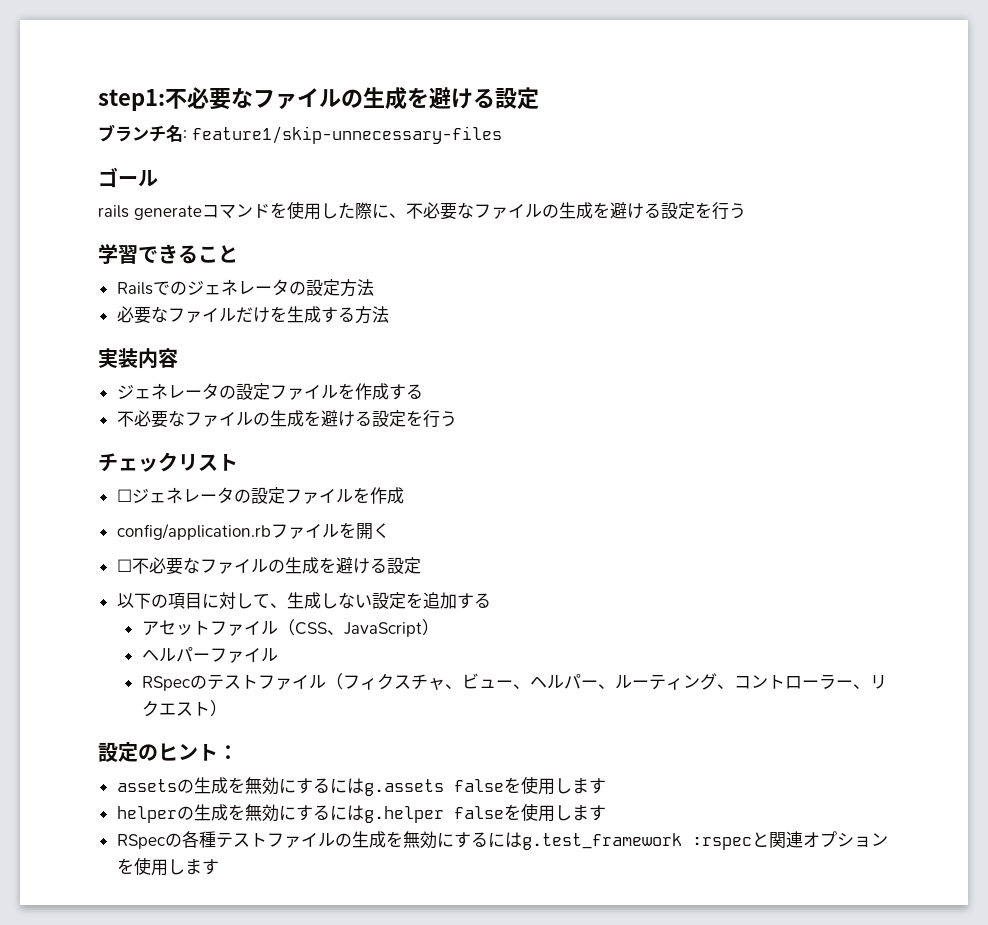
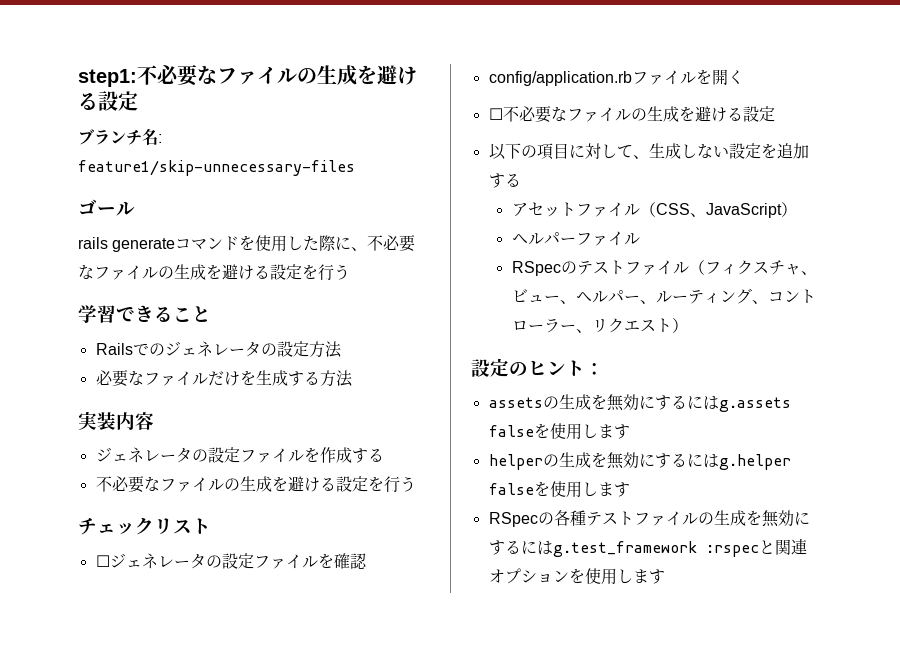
- ☐ジェネレータの設定ファイルを作成
+ ☐ジェネレータの設定ファイルを確認

